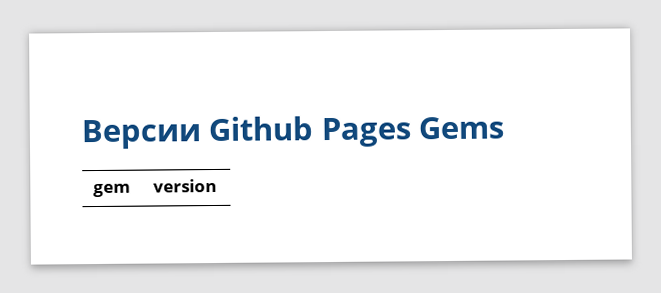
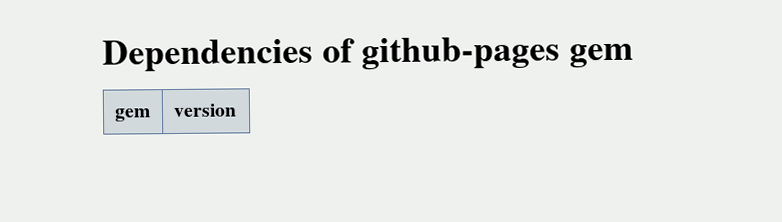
- Версии Github Pages Gems
+ Dependencies of github-pages gem

